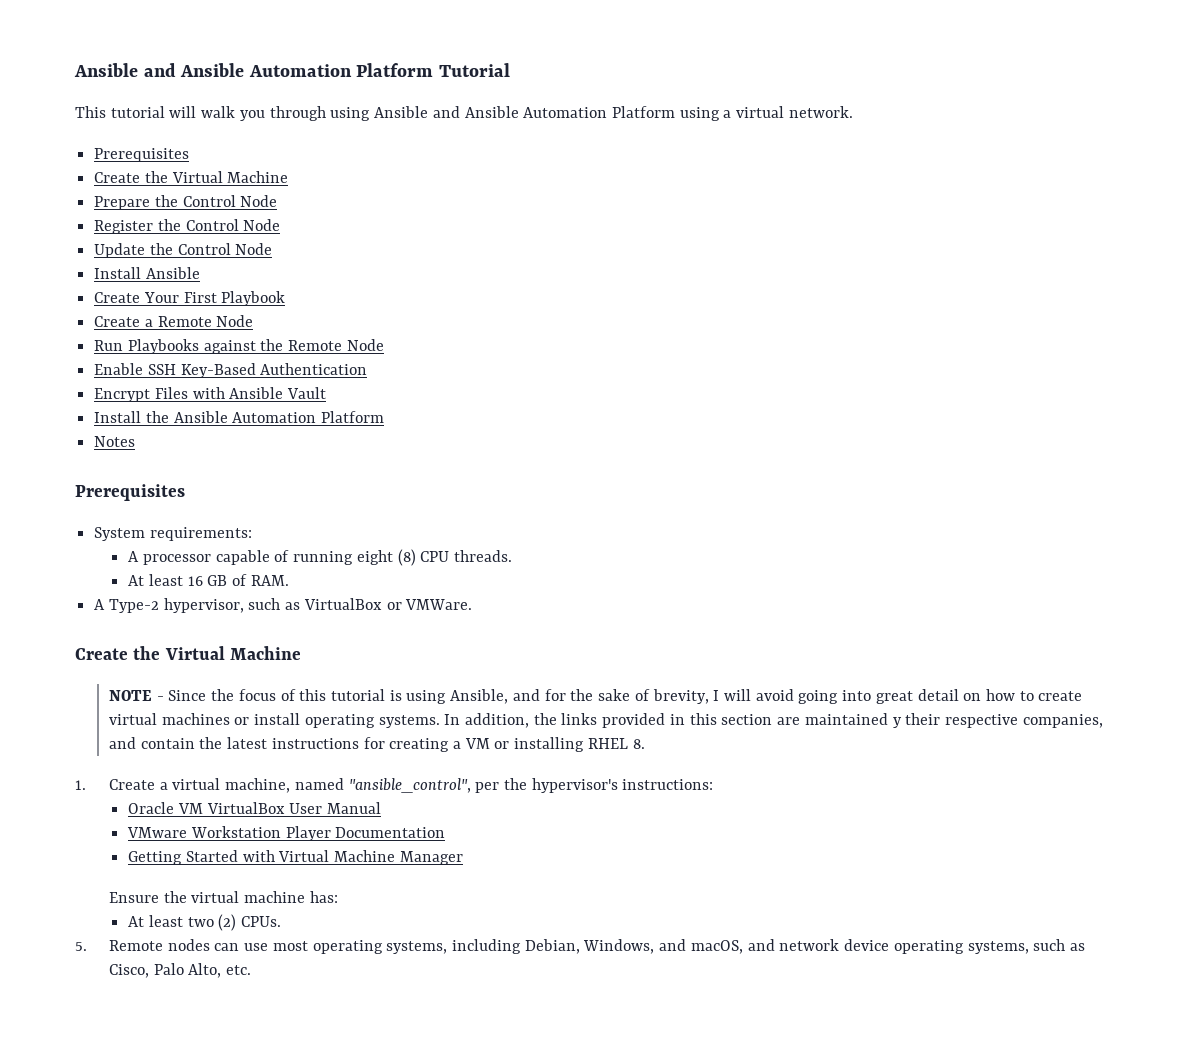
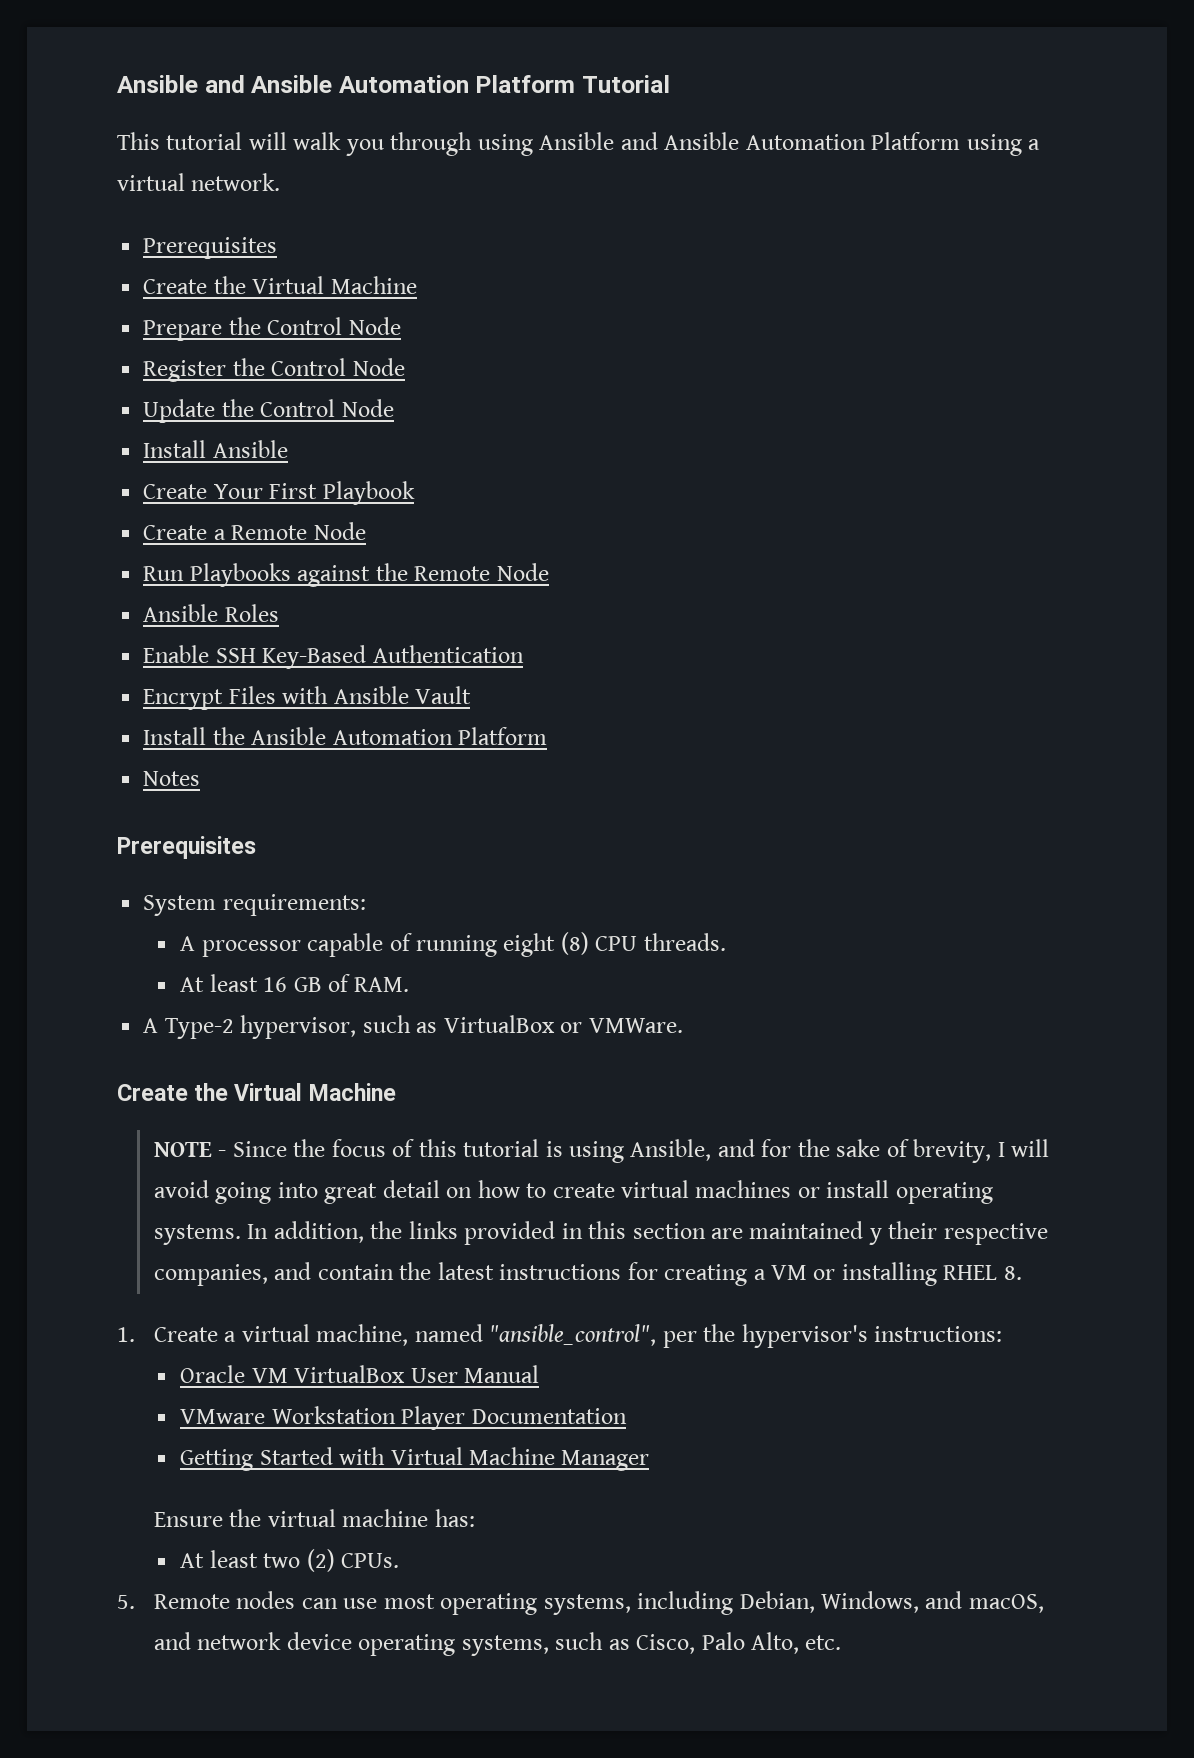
+ Ansible Roles

